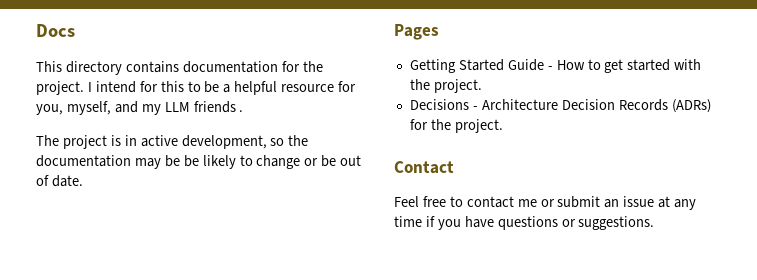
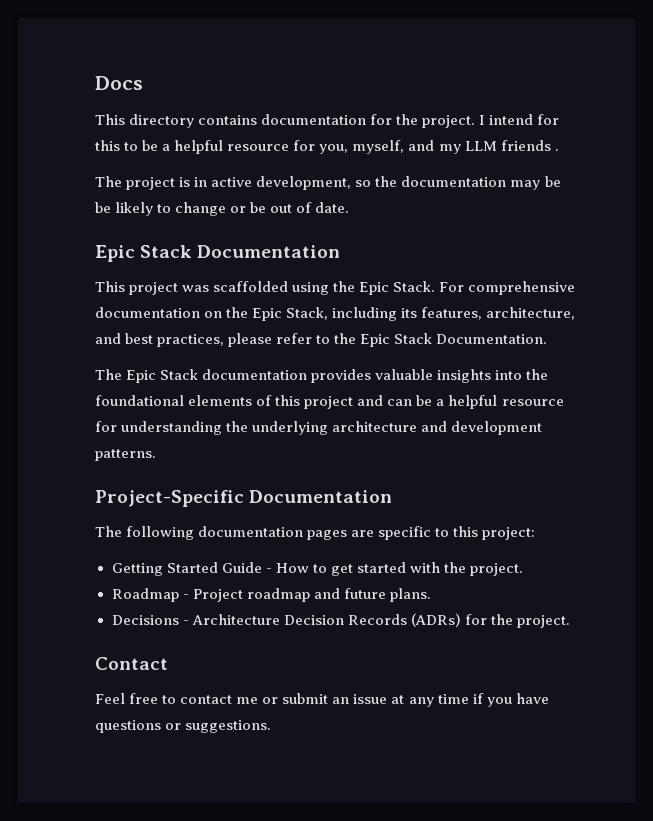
- Pages
+ Epic Stack Documentation
+ This project was scaffolded using the Epic Stack. For comprehensive documentation on the Epic Stack, including its features, architecture, and best practices, please refer to the Epic Stack Documentation.
+ The Epic Stack documentation provides valuable insights into the foundational elements of this project and can be a helpful resource for understanding the underlying architecture and development patterns.
+ Project-Specific Documentation
+ The following documentation pages are specific to this project:
+ Roadmap - Project roadmap and future plans.

